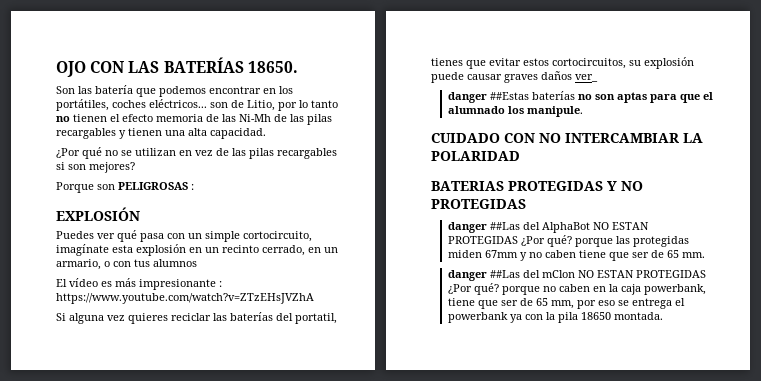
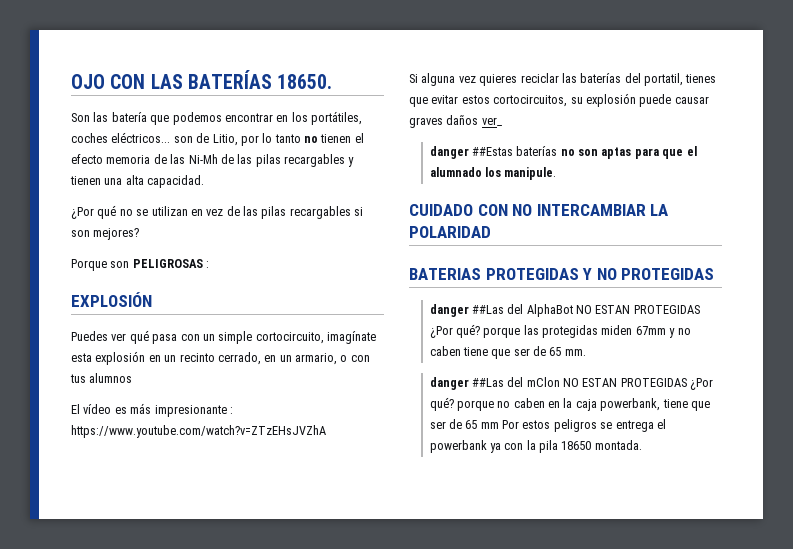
- danger ##Las del mClon NO ESTAN PROTEGIDAS ¿Por qué? porque no caben en la caja powerbank, tiene que ser de 65 mm, por eso se entrega el powerbank ya con la pila 18650 montada.
+ danger ##Las del mClon NO ESTAN PROTEGIDAS ¿Por qué? porque no caben en la caja powerbank, tiene que ser de 65 mm Por estos peligros se entrega el powerbank ya con la pila 18650 montada.

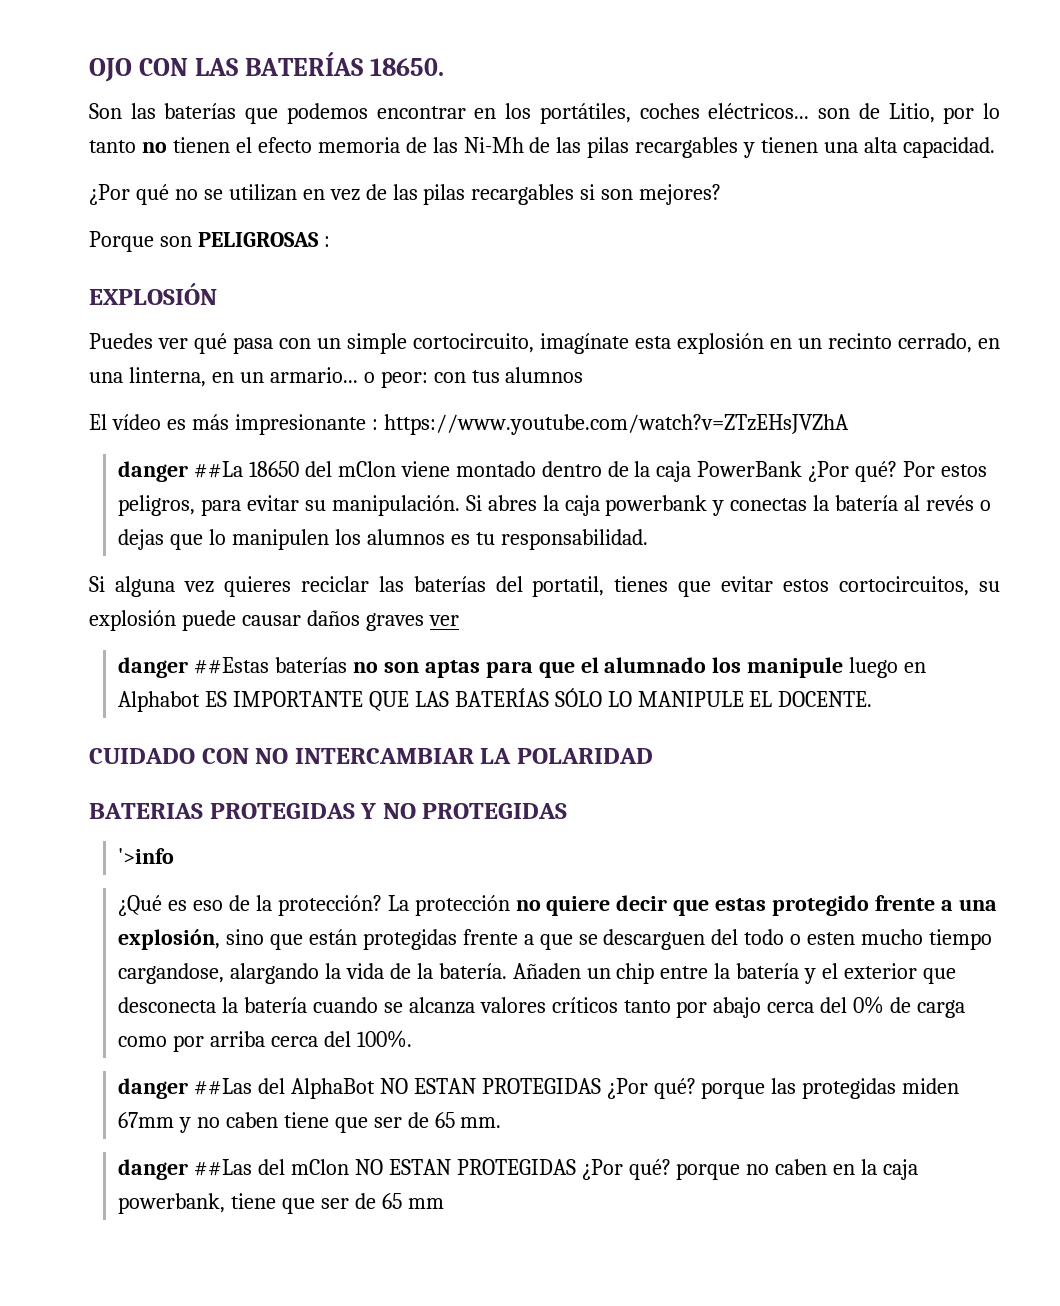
- Son las batería que podemos encontrar en los portátiles, coches eléctricos... son de Litio, por lo tanto no tienen el efecto memoria de las Ni-Mh de las pilas recargables y tienen una alta capacidad.
+ Son las baterías que podemos encontrar en los portátiles, coches eléctricos... son de Litio, por lo tanto no tienen el efecto memoria de las Ni-Mh de las pilas recargables y tienen una alta capacidad.
- Puedes ver qué pasa con un simple cortocircuito, imagínate esta explosión en un recinto cerrado, en un armario, o con tus alumnos
+ Puedes ver qué pasa con un simple cortocircuito, imagínate esta explosión en un recinto cerrado, en una linterna, en un armario... o peor: con tus alumnos
+ danger ##La 18650 del mClon viene montado dentro de la caja PowerBank ¿Por qué? Por estos peligros, para evitar su manipulación. Si abres la caja powerbank y conectas la batería al revés o dejas que lo manipulen los alumnos es tu responsabilidad.
- Si alguna vez quieres reciclar las baterías del portatil, tienes que evitar estos cortocircuitos, su explosión puede causar graves daños ver_
+ Si alguna vez quieres reciclar las baterías del portatil, tienes que evitar estos cortocircuitos, su explosión puede causar daños graves ver
- danger ##Estas baterías no son aptas para que el alumnado los manipule.
+ danger ##Estas baterías no son aptas para que el alumnado los manipule luego en Alphabot ES IMPORTANTE QUE LAS BATERÍAS SÓLO LO MANIPULE EL DOCENTE.
+ '>info
+ ¿Qué es eso de la protección? La protección no quiere decir que estas protegido frente a una explosión, sino que están protegidas frente a que se descarguen del todo o esten mucho tiempo cargandose, alargando la vida de la batería. Añaden un chip entre la batería y el exterior que desconecta la batería cuando se alcanza valores críticos tanto por abajo cerca del 0% de carga como por arriba cerca del 100%.
- danger ##Las del mClon NO ESTAN PROTEGIDAS ¿Por qué? porque no caben en la caja powerbank, tiene que ser de 65 mm Por estos peligros se entrega el powerbank ya con la pila 18650 montada.
+ danger ##Las del mClon NO ESTAN PROTEGIDAS ¿Por qué? porque no caben en la caja powerbank, tiene que ser de 65 mm

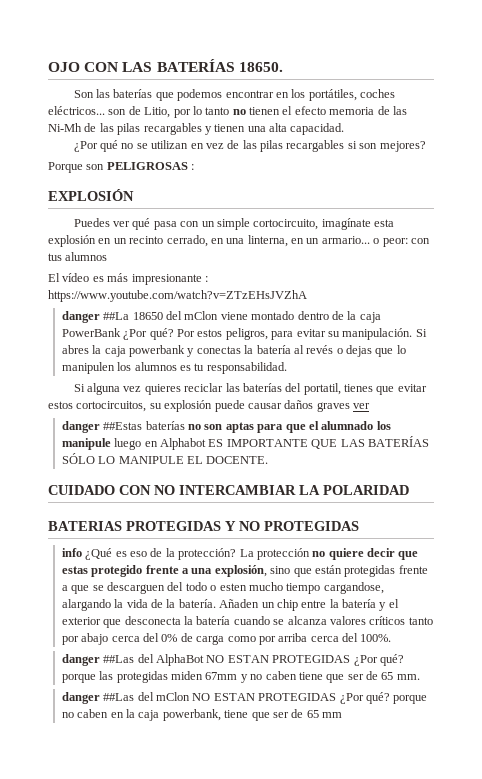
- '>info
- ¿Qué es eso de la protección?
+ info ¿Qué es eso de la protección?

